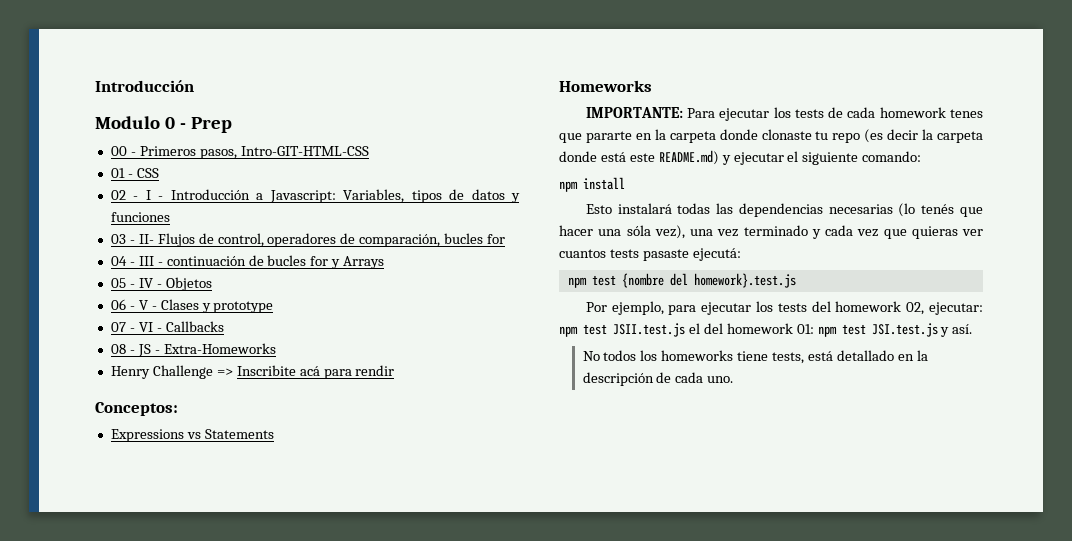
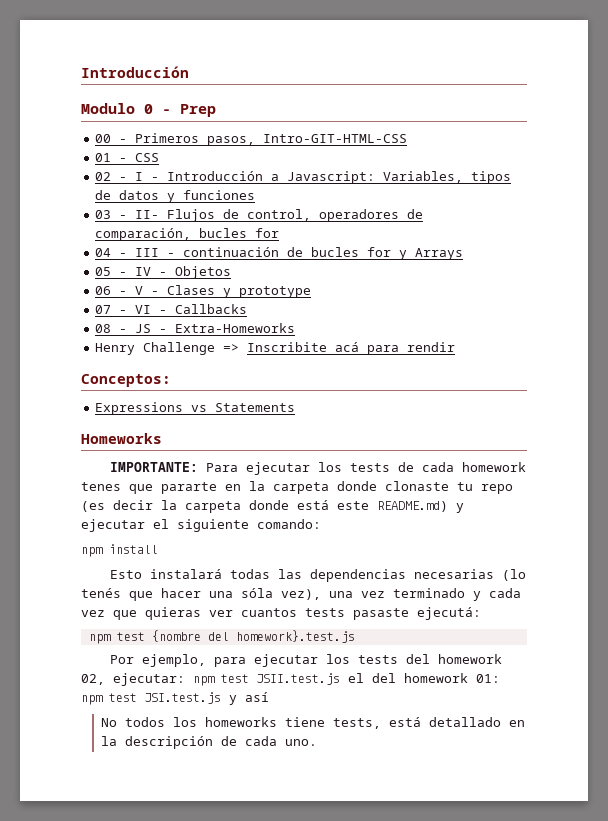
- Por ejemplo, para ejecutar los tests del homework 02, ejecutar: npm test JSII.test.js el del homework 01: npm test JSI.test.js y así.
+ Por ejemplo, para ejecutar los tests del homework 02, ejecutar: npm test JSII.test.js el del homework 01: npm test JSI.test.js y así

